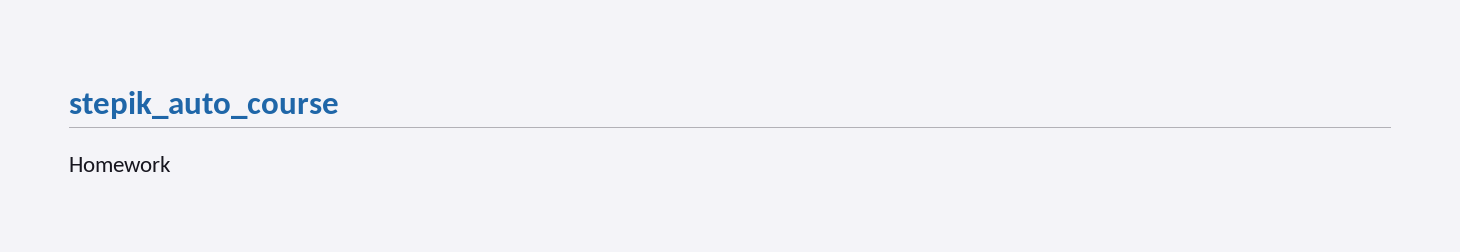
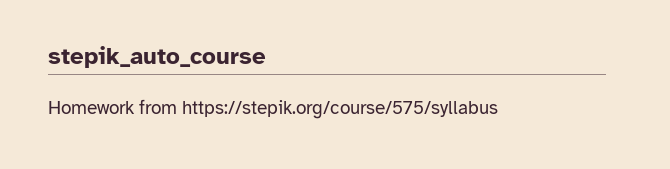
- Homework
+ Homework from https://stepik.org/course/575/syllabus

